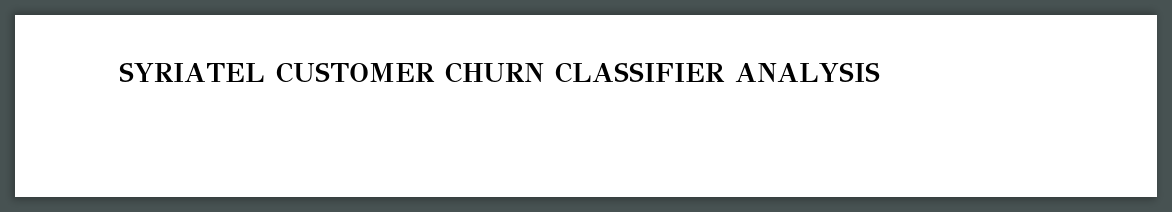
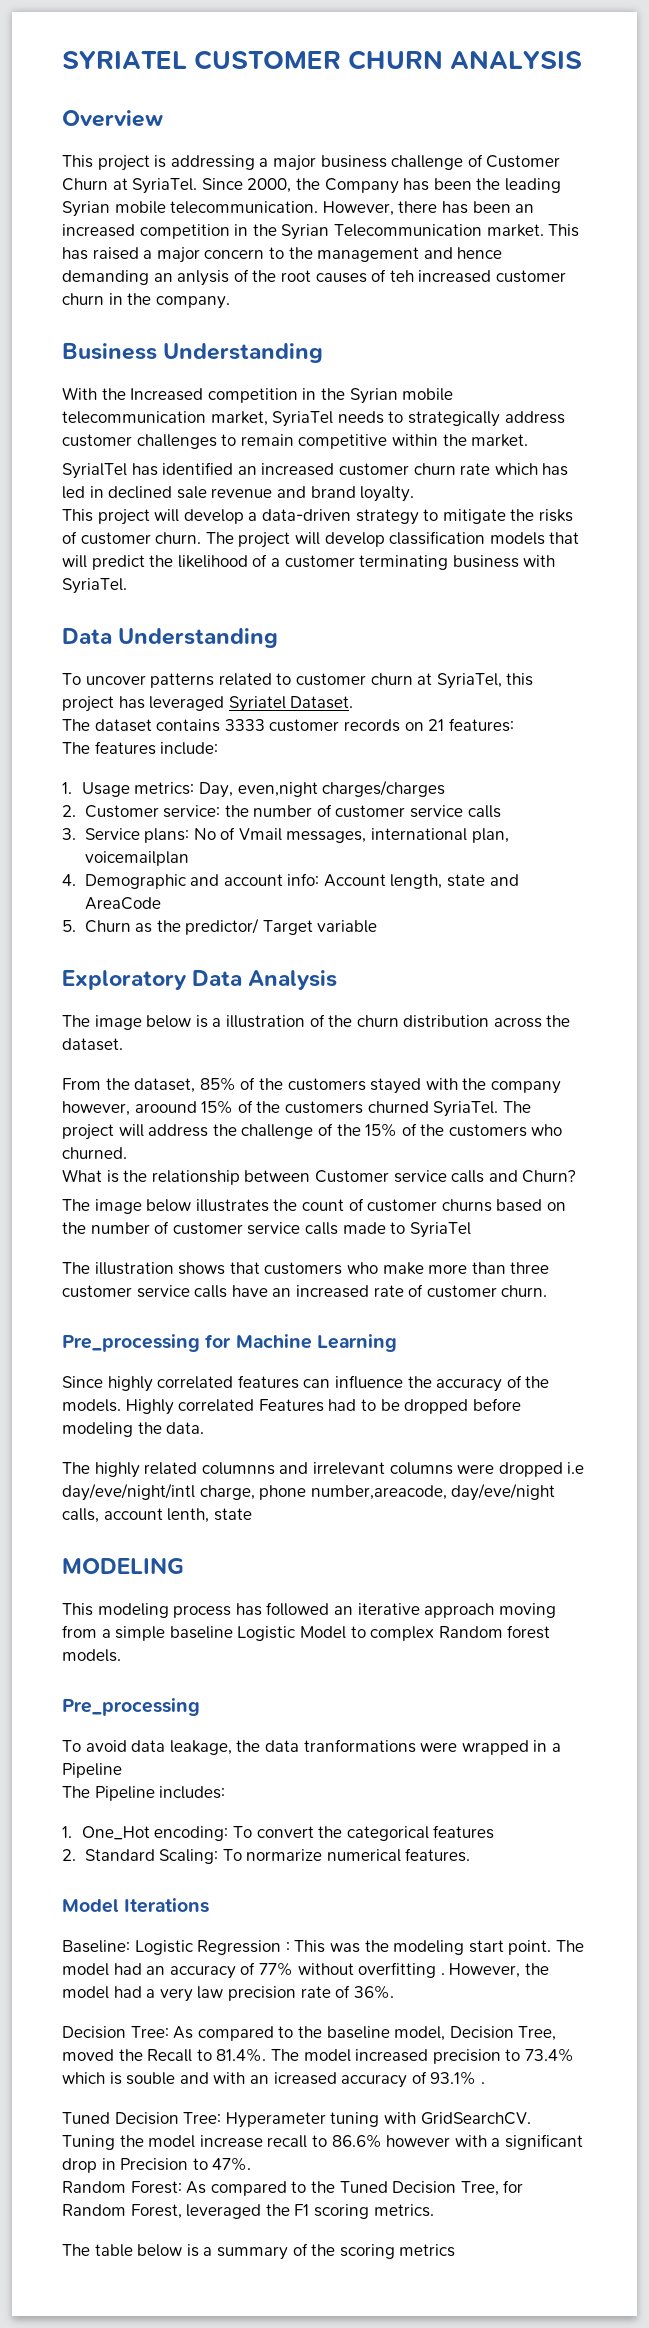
- SYRIATEL CUSTOMER CHURN CLASSIFIER ANALYSIS
+ SYRIATEL CUSTOMER CHURN ANALYSIS
+ Overview
+ This project is addressing a major business challenge of Customer Churn at SyriaTel. Since 2000, the Company has been the leading Syrian mobile telecommunication. However, there has been an increased competition in the Syrian Telecommunication market. This has raised a major concern to the management and hence demanding an anlysis of the root causes of teh increased customer churn in the company.
+ Business Understanding
+ With the Increased competition in the Syrian mobile telecommunication market, SyriaTel needs to strategically address customer challenges to remain competitive within the market.
+ SyrialTel has identified an increased customer churn rate which has led in declined sale revenue and brand loyalty.
+ This project will develop a data-driven strategy to mitigate the risks of customer churn. The project will develop classification models that will predict the likelihood of a customer terminating business with SyriaTel.
+ Data Understanding
+ To uncover patterns related to customer churn at SyriaTel, this project has leveraged Syriatel Dataset.
+ The dataset contains 3333 customer records on 21 features:
+ The features include:
+ 1. Usage metrics: Day, even,night charges/charges
+ 2. Customer service: the number of customer service calls
+ 3. Service plans: No of Vmail messages, international plan, voicemailplan
+ 4. Demographic and account info: Account length, state and AreaCode
+ 5. Churn as the predictor/ Target variable
+ Exploratory Data Analysis
+ The image below is a illustration of the churn distribution across the dataset.
+ From the dataset, 85% of the customers stayed with the company however, aroound 15% of the customers churned SyriaTel. The project will address the challenge of the 15% of the customers who churned.
+ What is the relationship between Customer service calls and Churn?
+ The image below illustrates the count of customer churns based on the number of customer service calls made to SyriaTel
+ The illustration shows that customers who make more than three customer service calls have an increased rate of customer churn.
+ Pre_processing for Machine Learning
+ Since highly correlated features can influence the accuracy of the models. Highly correlated Features had to be dropped before modeling the data.
+ The highly related columnns and irrelevant columns were dropped i.e day/eve/night/intl charge, phone number,areacode, day/eve/night calls, account lenth, state
+ MODELING
+ This modeling process has followed an iterative approach moving from a simple baseline Logistic Model to complex Random forest models.
+ Pre_processing
+ To avoid data leakage, the data tranformations were wrapped in a Pipeline
+ The Pipeline includes:
+ 1. One_Hot encoding: To convert the categorical features
+ 2. Standard Scaling: To normarize numerical features.
+ Model Iterations
+ Baseline: Logistic Regression : This was the modeling start point. The model had an accuracy of 77% without overfitting . However, the model had a very law precision rate of 36%.
+ Decision Tree: As compared to the baseline model, Decision Tree, moved the Recall to 81.4%. The model increased precision to 73.4% which is souble and with an icreased accuracy of 93.1% .
+ Tuned Decision Tree: Hyperameter tuning with GridSearchCV. Tuning the model increase recall to 86.6% however with a significant drop in Precision to 47%.
+ Random Forest: As compared to the Tuned Decision Tree, for Random Forest, leveraged the F1 scoring metrics.
+ The table below is a summary of the scoring metrics

